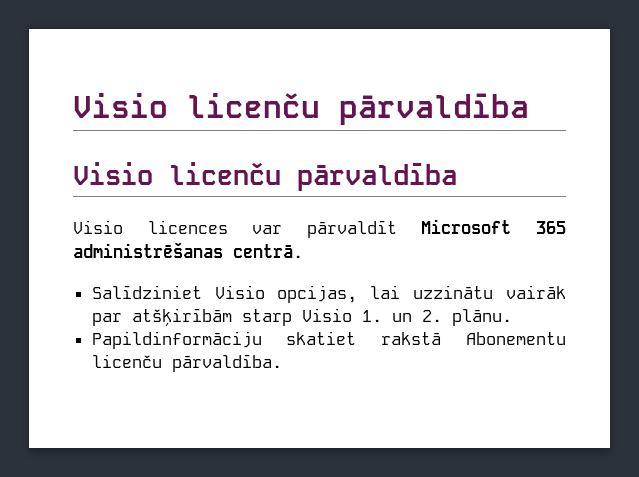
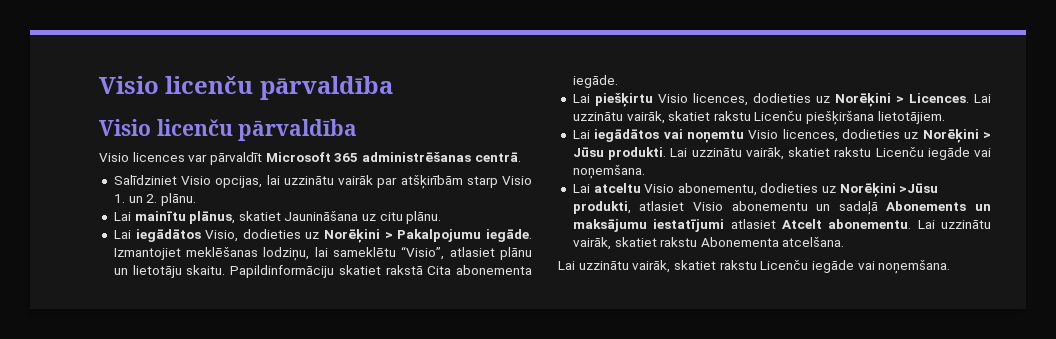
- Papildinformāciju skatiet rakstā Abonementu licenču pārvaldība.
+ Lai mainītu plānus, skatiet Jaunināšana uz citu plānu.
+ Lai iegādātos Visio, dodieties uz Norēķini > Pakalpojumu iegāde. Izmantojiet meklēšanas lodziņu, lai sameklētu “Visio”, atlasiet plānu un lietotāju skaitu. Papildinformāciju skatiet rakstā Cita abonementa iegāde.
+ Lai piešķirtu Visio licences, dodieties uz Norēķini > Licences. Lai uzzinātu vairāk, skatiet rakstu Licenču piešķiršana lietotājiem.
+ Lai iegādātos vai noņemtu Visio licences, dodieties uz Norēķini > Jūsu produkti. Lai uzzinātu vairāk, skatiet rakstu Licenču iegāde vai noņemšana.
+ Lai atceltu Visio abonementu, dodieties uz Norēķini >Jūsu produkti, atlasiet Visio abonementu un sadaļā Abonements un maksājumu iestatījumi atlasiet Atcelt abonementu. Lai uzzinātu vairāk, skatiet rakstu Abonementa atcelšana.
+ Lai uzzinātu vairāk, skatiet rakstu Licenču iegāde vai noņemšana.

